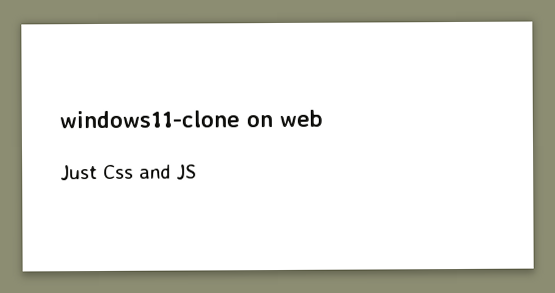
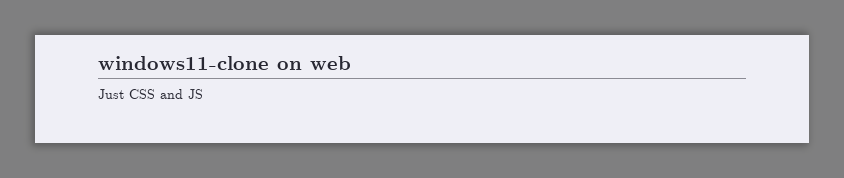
- Just Css and JS
+ Just CSS and JS

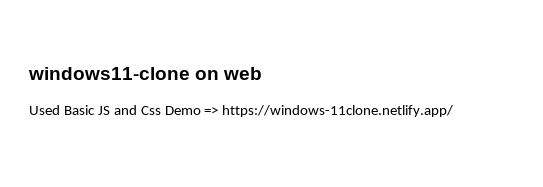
- Just CSS and JS
+ Used Basic JS and Css Demo => https://windows-11clone.netlify.app/

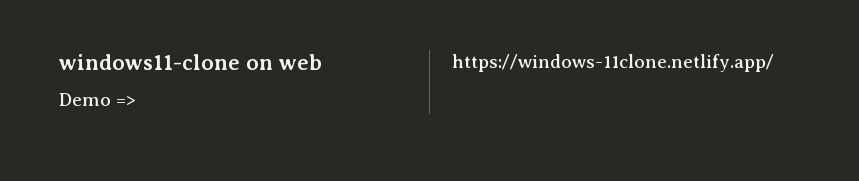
- Used Basic JS and Css Demo => https://windows-11clone.netlify.app/
+ Demo => https://windows-11clone.netlify.app/

